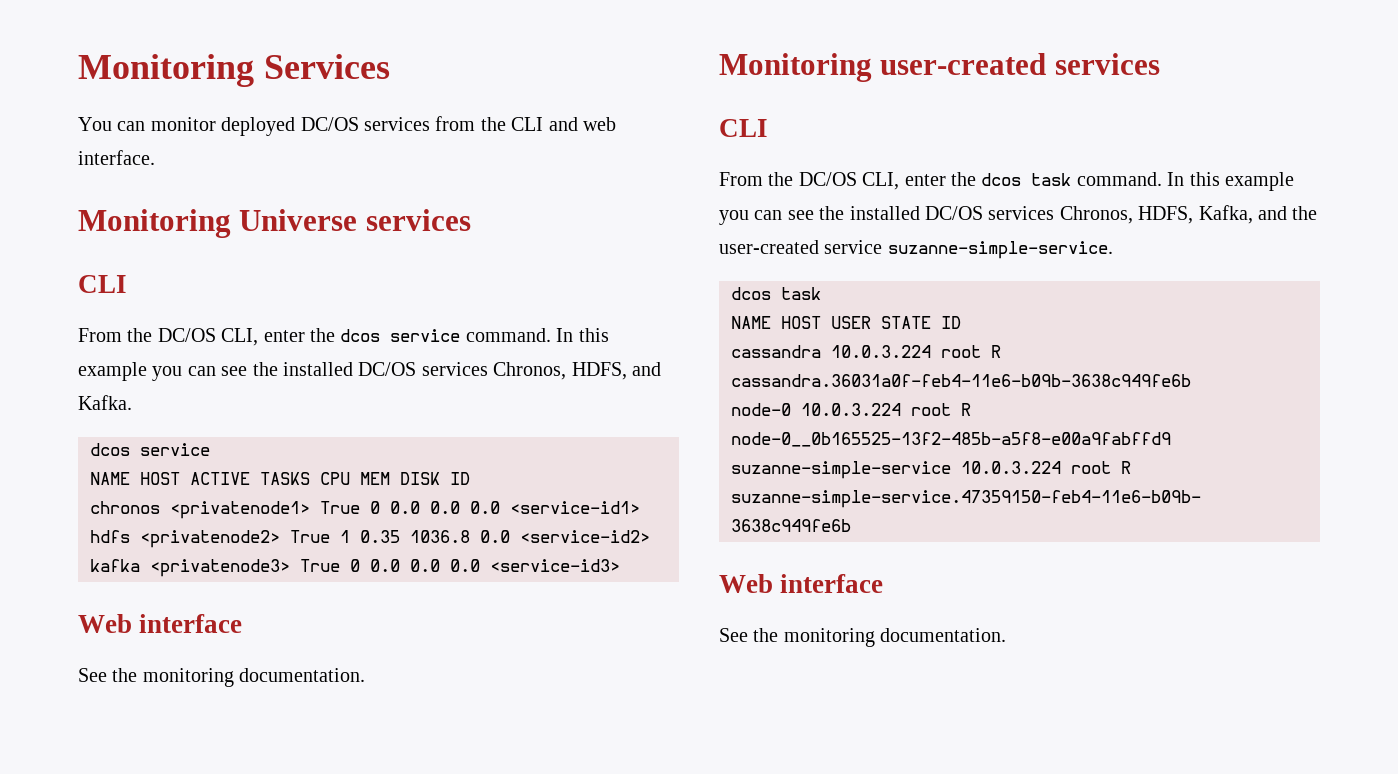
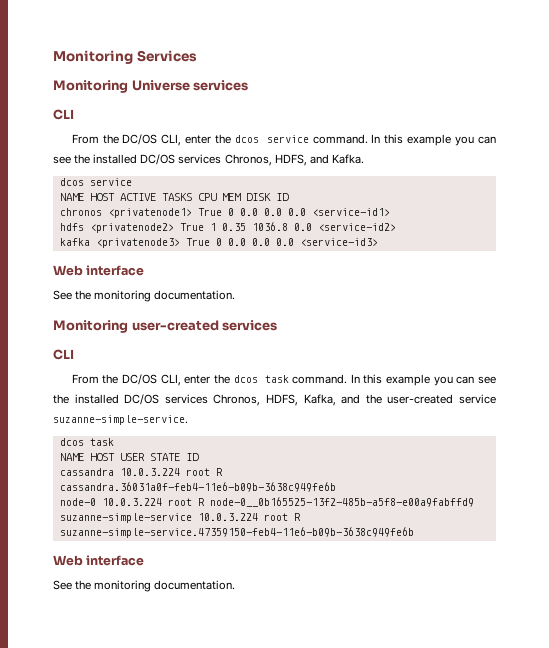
- You can monitor deployed DC/OS services from the CLI and web interface.

